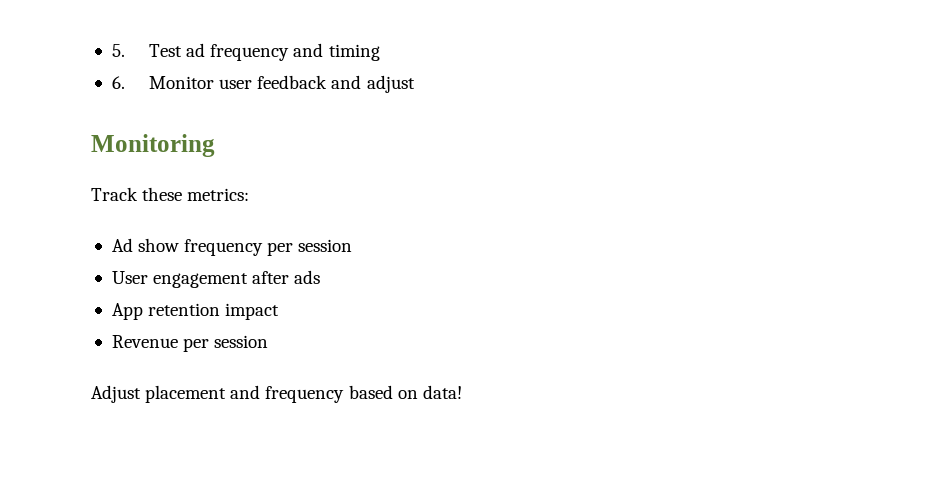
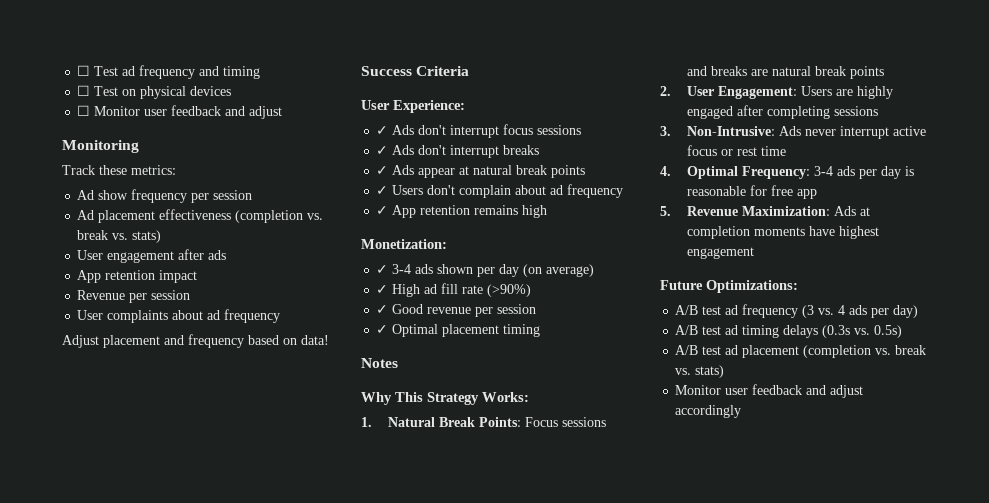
- 5. Test ad frequency and timing
+ ☐ Test ad frequency and timing
- 6. Monitor user feedback and adjust
+ ☐ Test on physical devices
+ ☐ Monitor user feedback and adjust
+ Ad placement effectiveness (completion vs. break vs. stats)
+ User complaints about ad frequency
+ Success Criteria
+ User Experience:
+ ✓ Ads don't interrupt focus sessions
+ ✓ Ads don't interrupt breaks
+ ✓ Ads appear at natural break points
+ ✓ Users don't complain about ad frequency
+ ✓ App retention remains high
+ Monetization:
+ ✓ 3-4 ads shown per day (on average)
+ ✓ High ad fill rate (>90%)
+ ✓ Good revenue per session
+ ✓ Optimal placement timing
+ Notes
+ Why This Strategy Works:
+ 1. Natural Break Points: Focus sessions and breaks are natural break points
+ 2. User Engagement: Users are highly engaged after completing sessions
+ 3. Non-Intrusive: Ads never interrupt active focus or rest time
+ 4. Optimal Frequency: 3-4 ads per day is reasonable for free app
+ 5. Revenue Maximization: Ads at completion moments have highest engagement
+ Future Optimizations:
+ A/B test ad frequency (3 vs. 4 ads per day)
+ A/B test ad timing delays (0.3s vs. 0.5s)
+ A/B test ad placement (completion vs. break vs. stats)
+ Monitor user feedback and adjust accordingly

